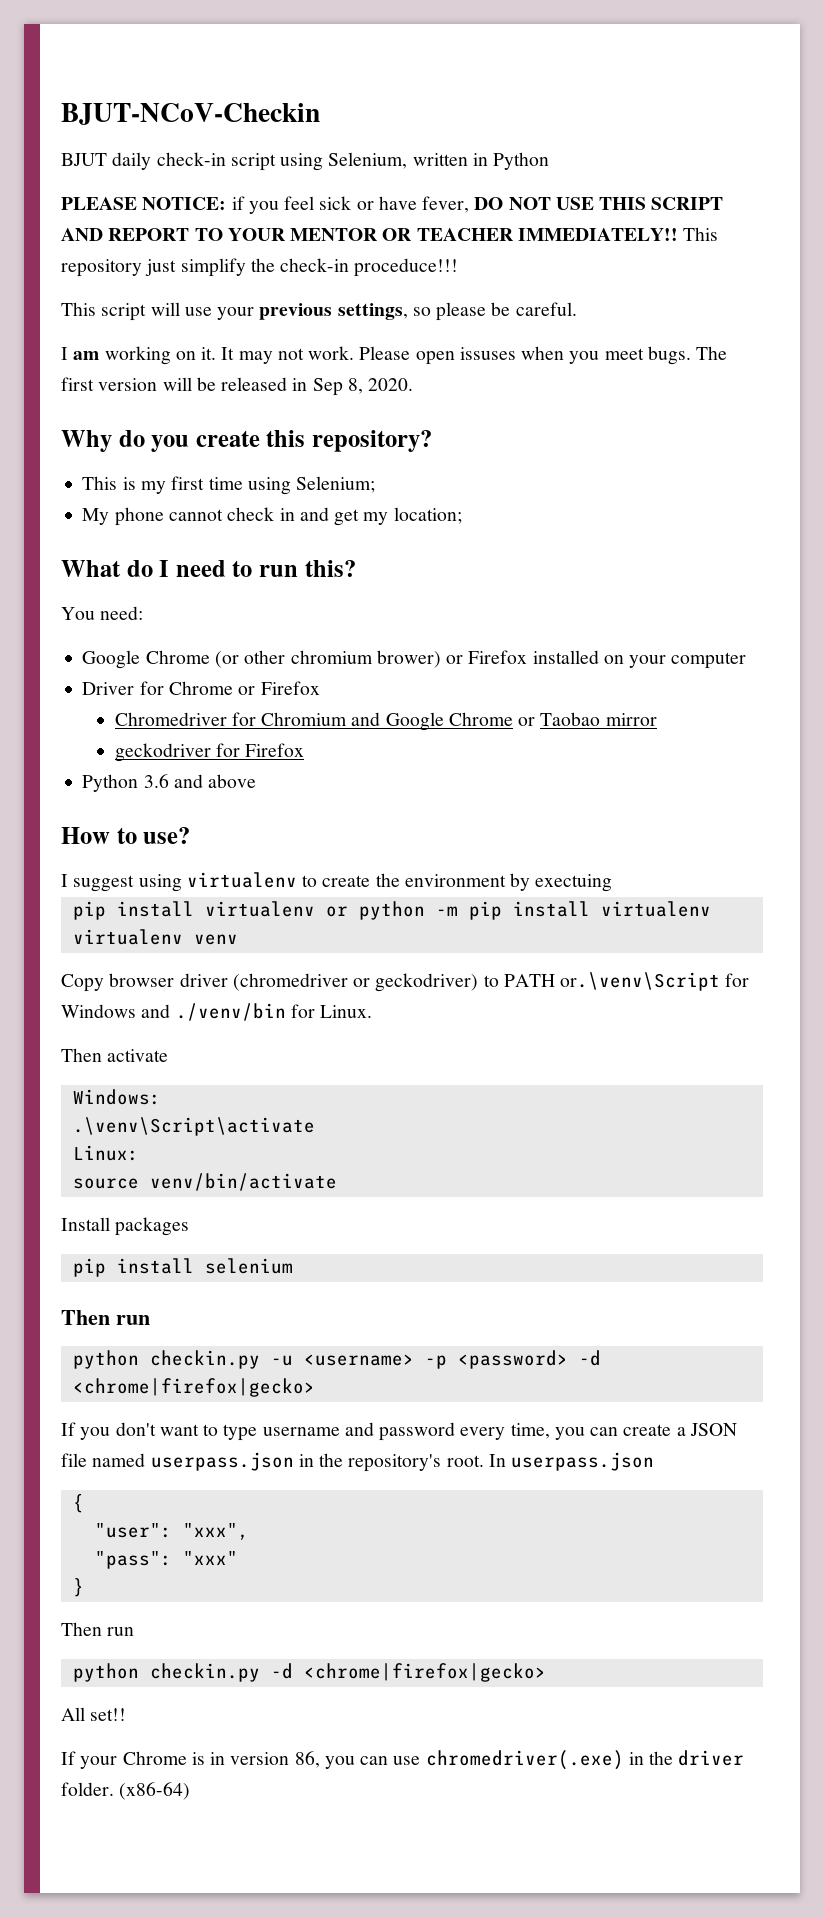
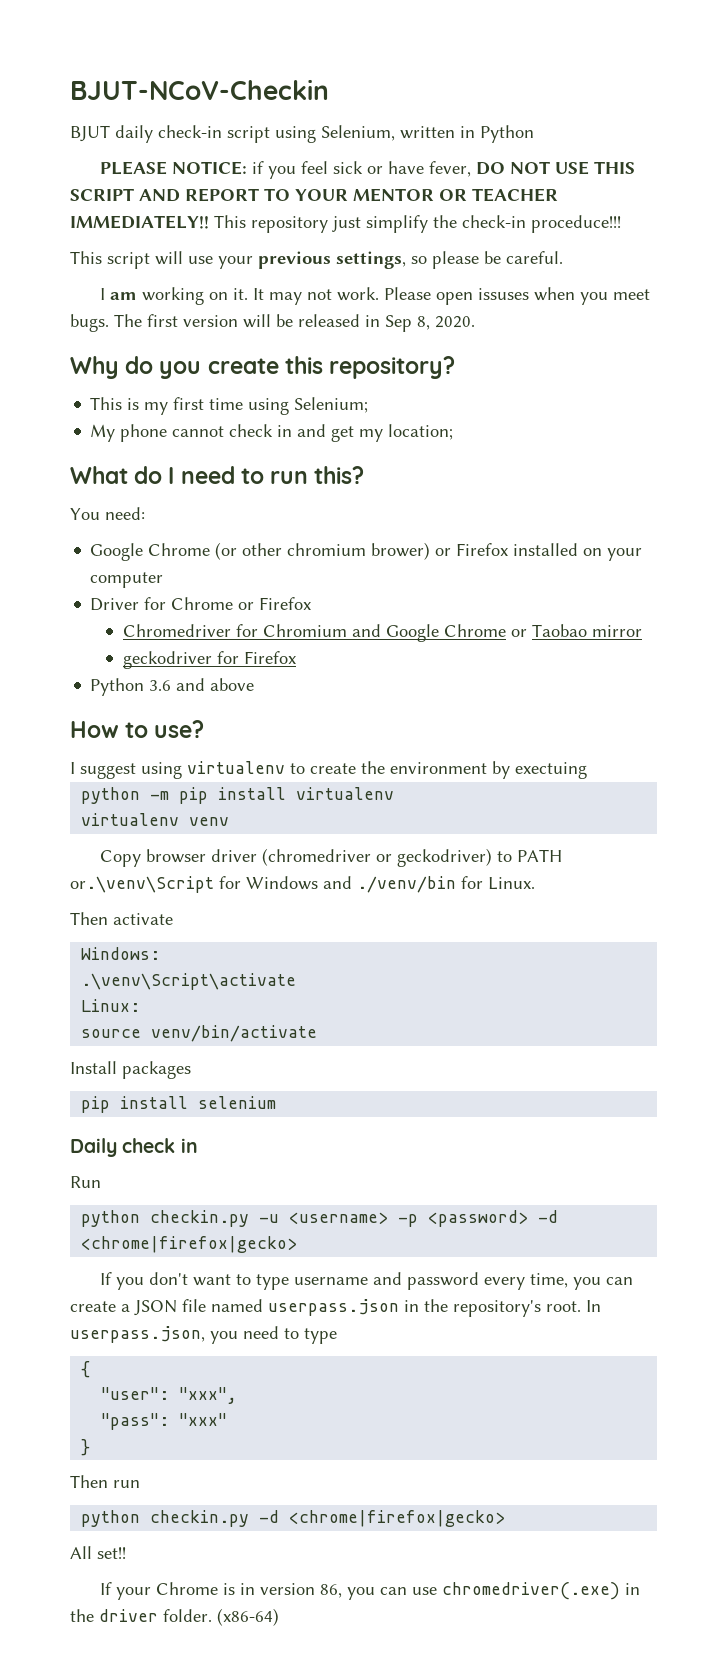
- pip install virtualenv or python -m pip install virtualenv
+ python -m pip install virtualenv
  pip install selenium
- Then run
+ Daily check in
+ Run
- In userpass.json
+ In userpass.json, you need to type

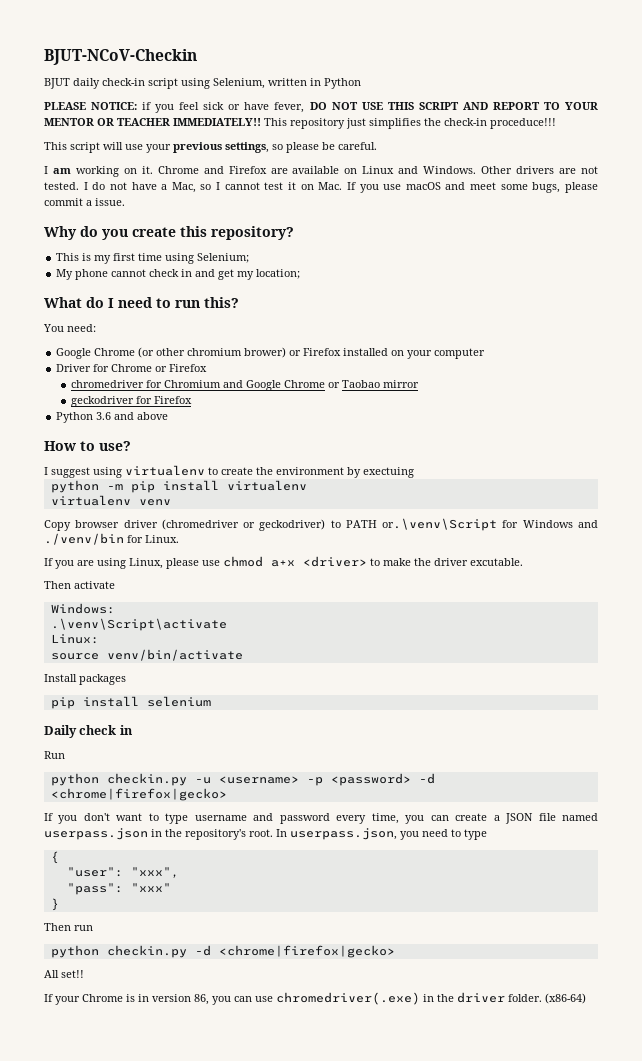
- This repository just simplify the check-in proceduce!!!
+ This repository just simplifies the check-in proceduce!!!
- It may not work. Please open issuses when you meet bugs. The first version will be released in Sep 8, 2020.
+ Chrome and Firefox are available on Linux and Windows. Other drivers are not tested. I do not have a Mac, so I cannot test it on Mac. If you use macOS and meet some bugs, please commit a issue.
- Chromedriver for Chromium and Google Chrome or Taobao mirror
+ chromedriver for Chromium and Google Chrome or Taobao mirror
+ If you are using Linux, please use chmod a+x <driver> to make the driver excutable.

